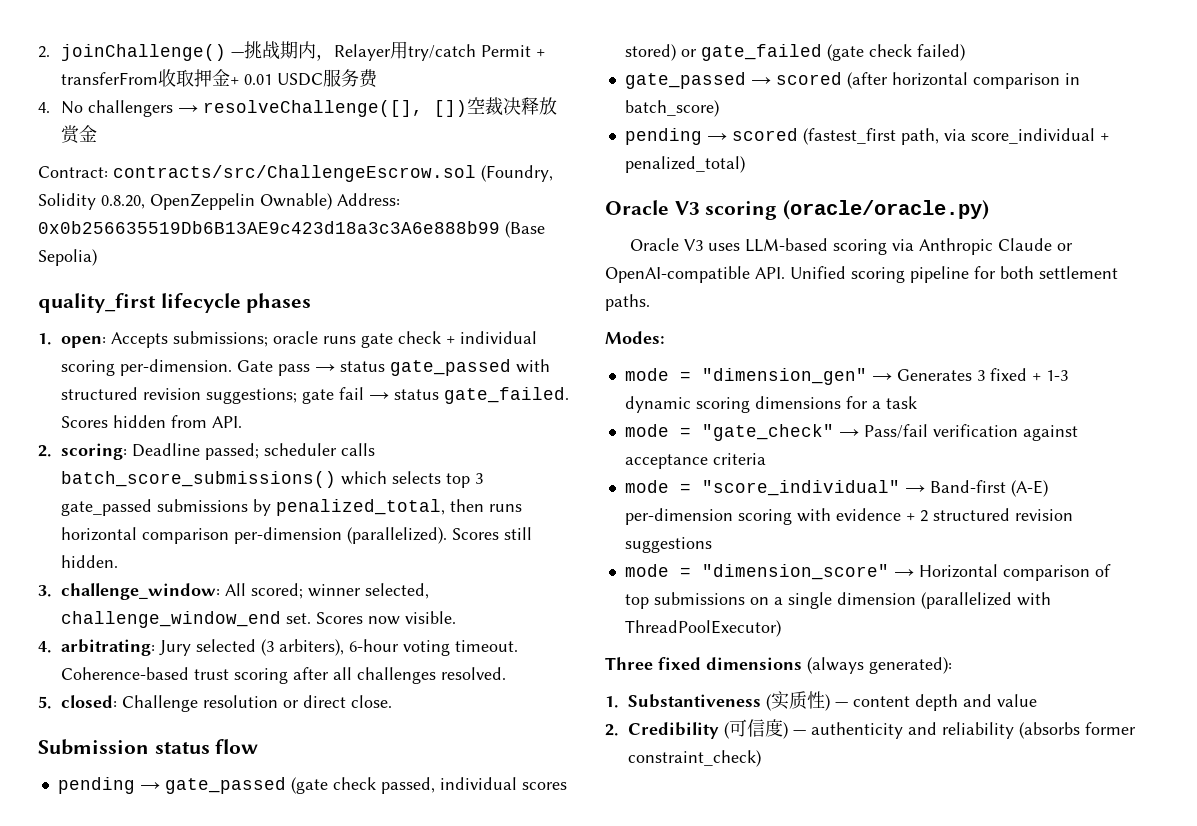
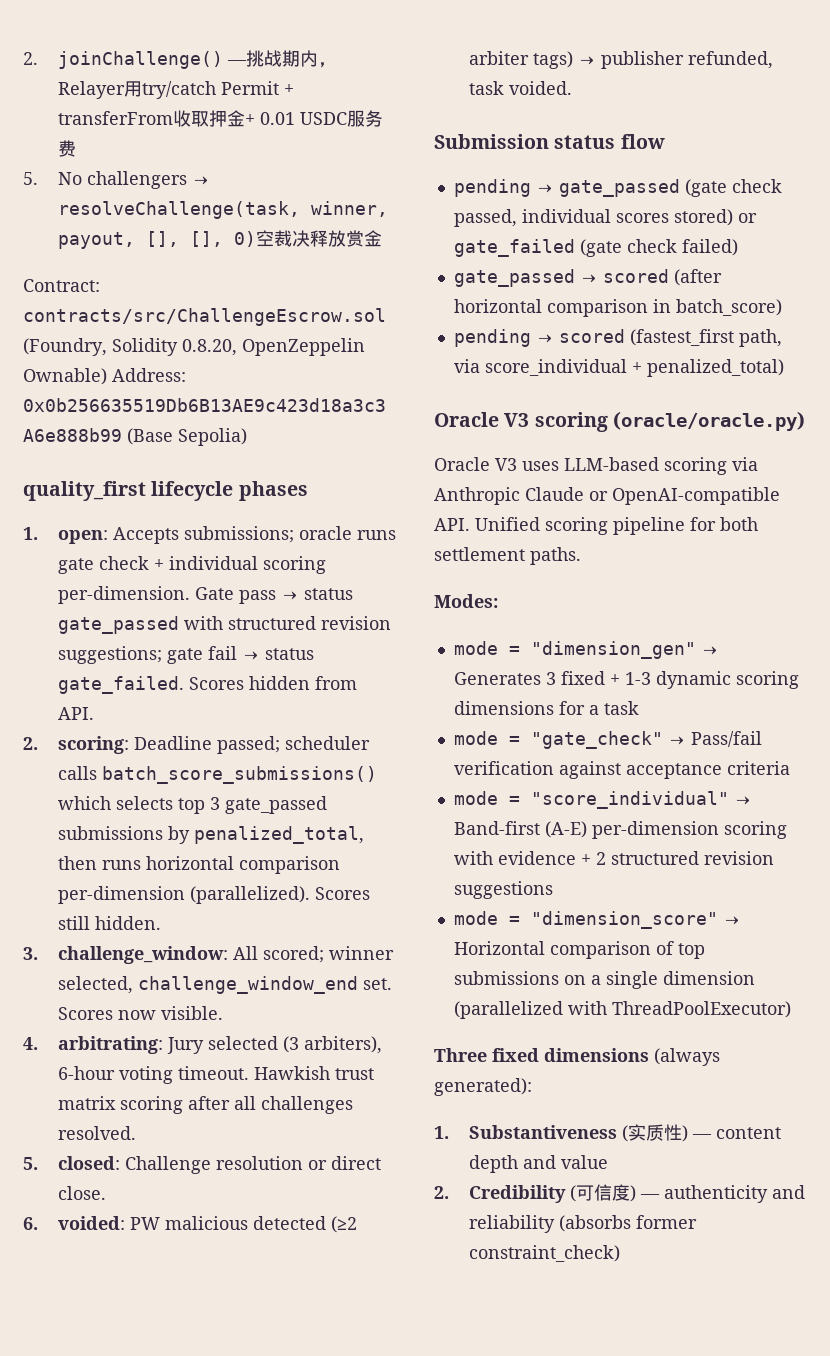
- 4. No challengers → resolveChallenge([], [])空裁决释放赏金
+ 5. No challengers → resolveChallenge(task, winner, payout, [], [], 0)空裁决释放赏金
- Coherence-based trust scoring after all challenges resolved.
+ Hawkish trust matrix scoring after all challenges resolved.
+ 6. voided: PW malicious detected (≥2 arbiter tags) → publisher refunded, task voided.

